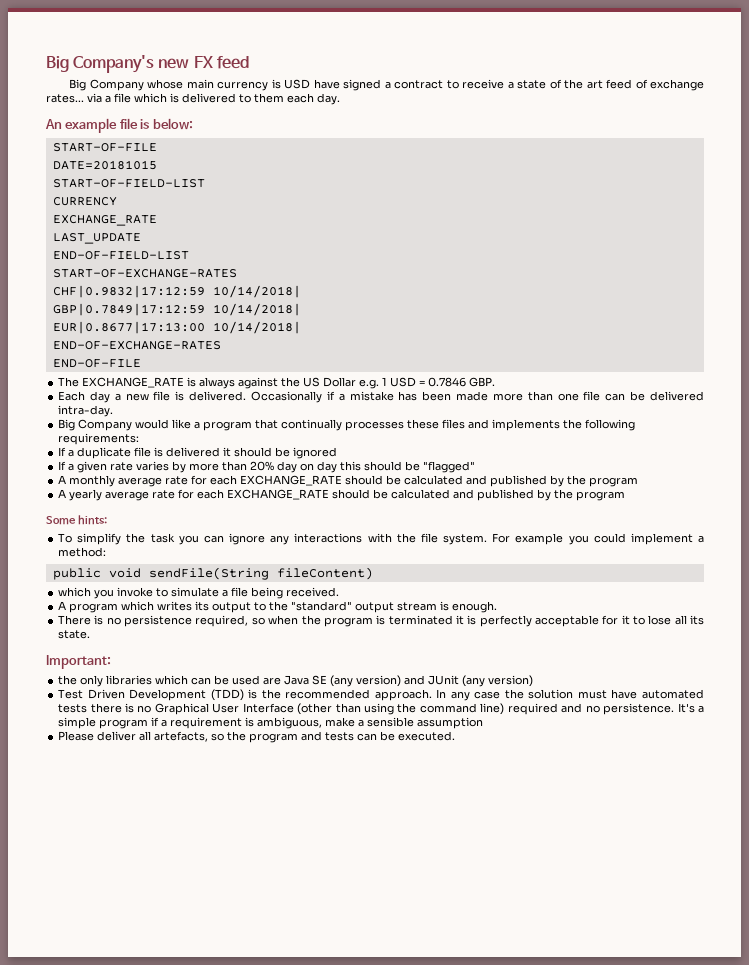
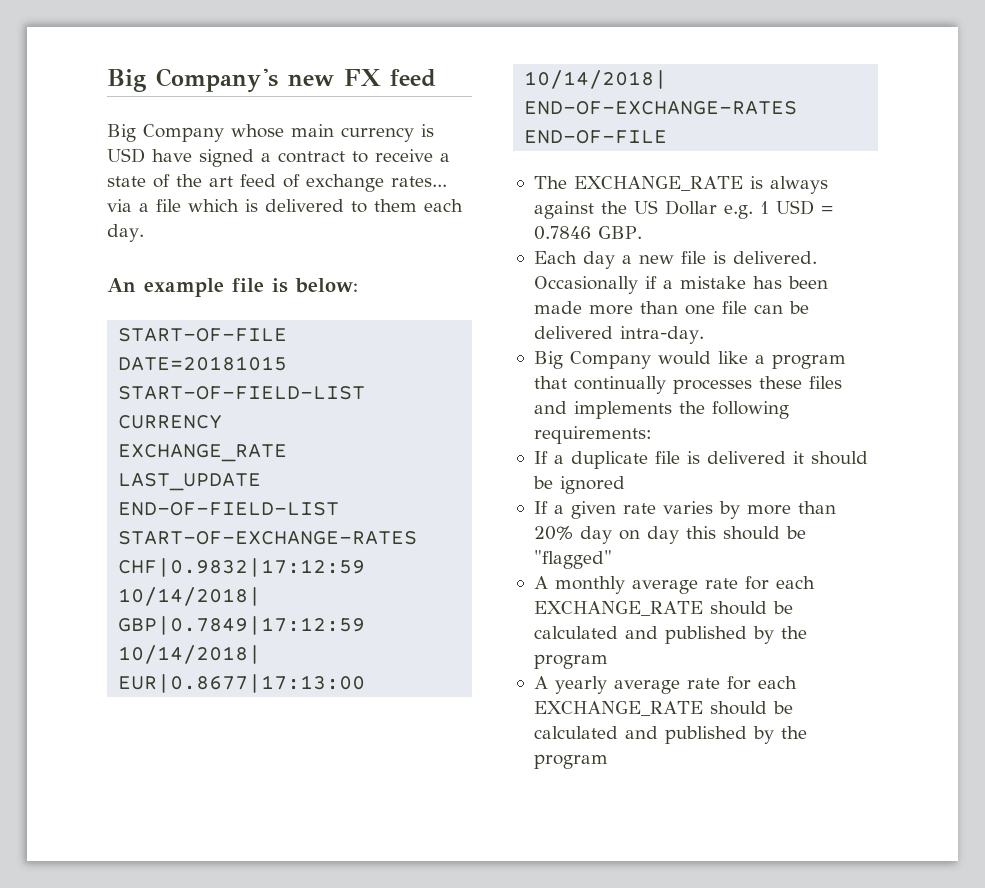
- Some hints:
- To simplify the task you can ignore any interactions with the file system. For example you could implement a method:
- public void sendFile(String fileContent)
- which you invoke to simulate a file being received.
- A program which writes its output to the "standard" output stream is enough.
- There is no persistence required, so when the program is terminated it is perfectly acceptable for it to lose all its state.
- Important:
- the only libraries which can be used are Java SE (any version) and JUnit (any version)
- Test Driven Development (TDD) is the recommended approach. In any case the solution must have automated tests there is no Graphical User Interface (other than using the command line) required and no persistence. It's a simple program if a requirement is ambiguous, make a sensible assumption
- Please deliver all artefacts, so the program and tests can be executed.

